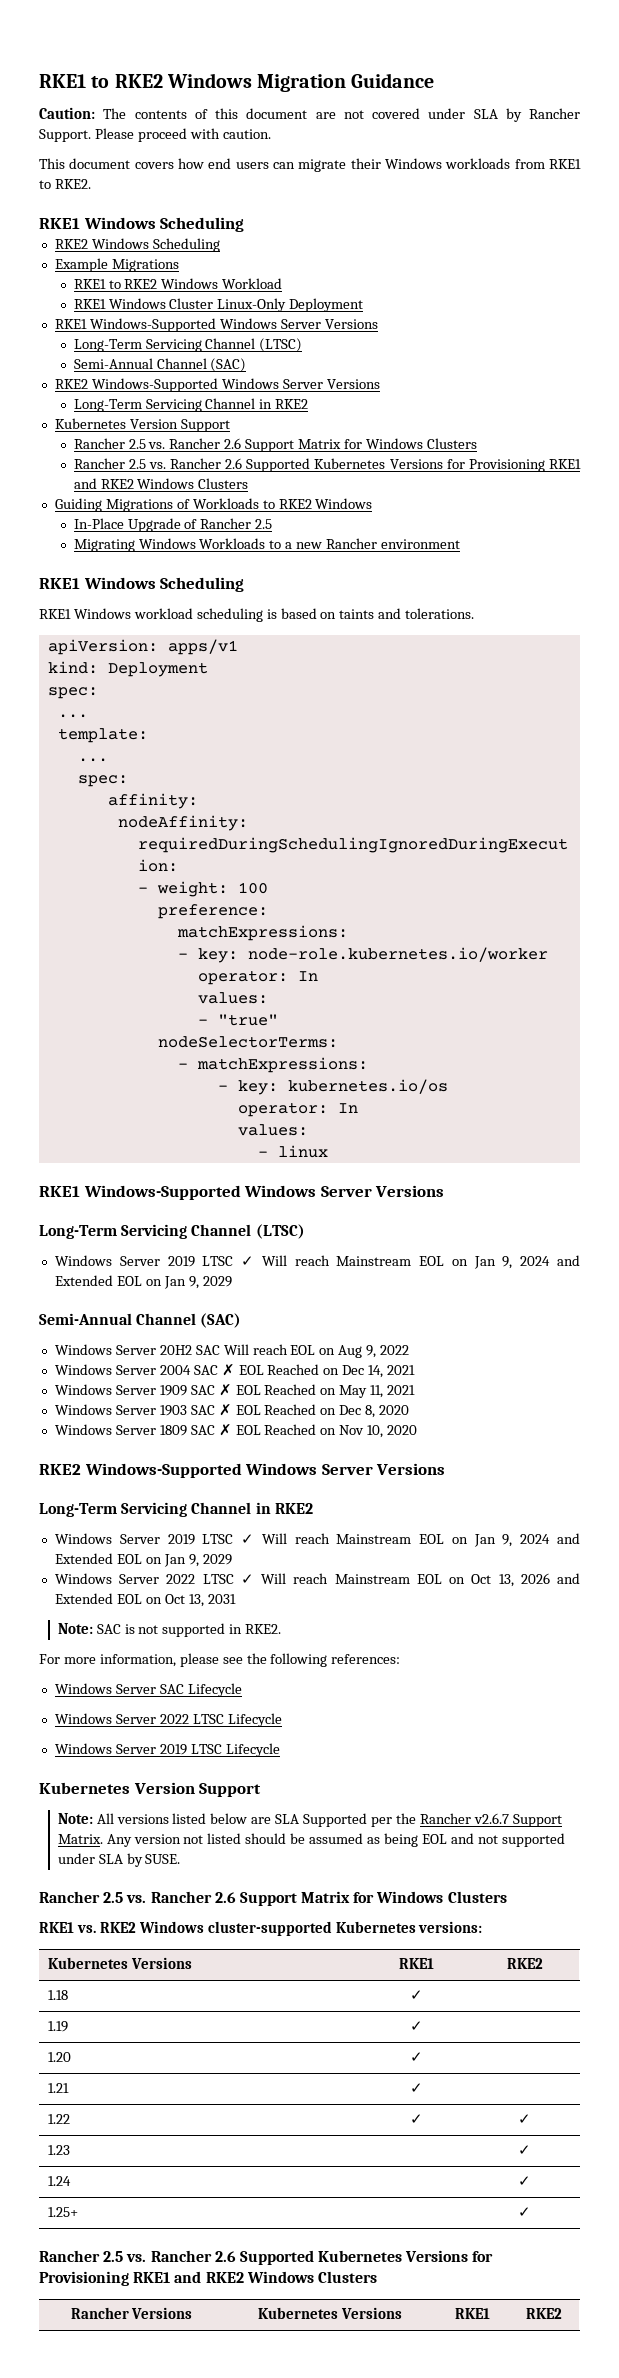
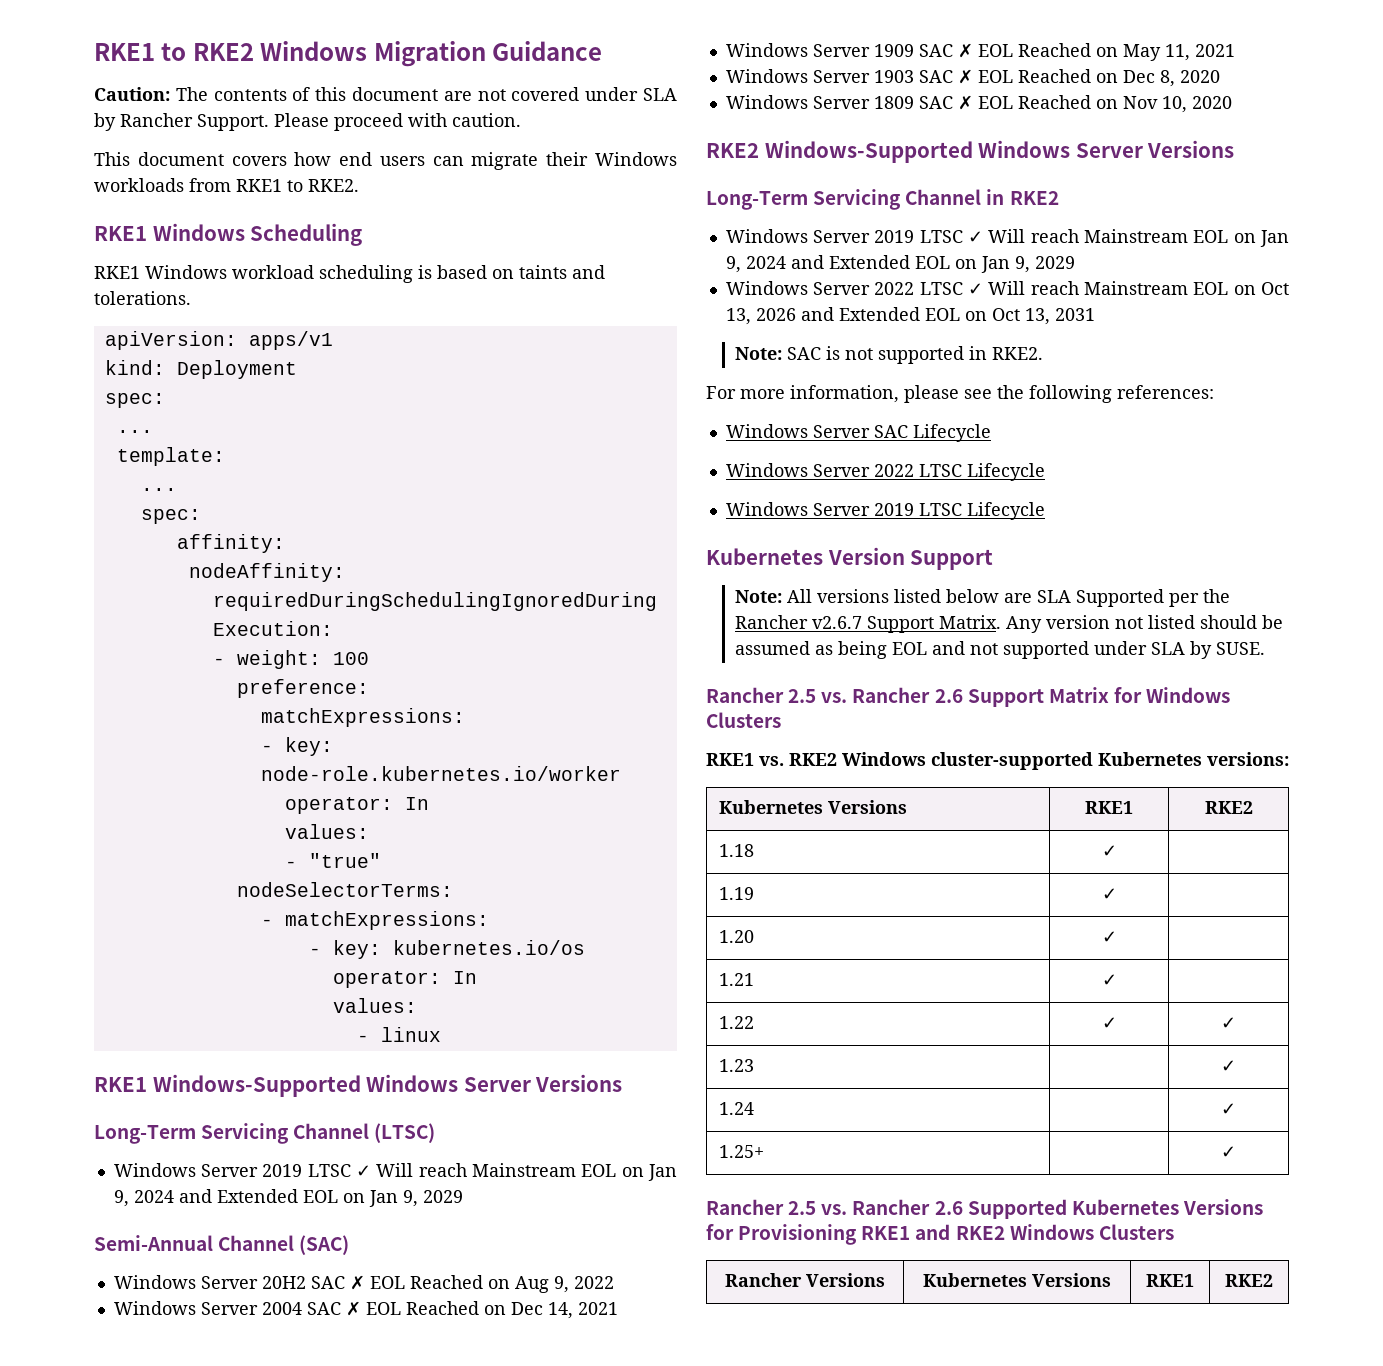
- RKE2 Windows Scheduling
- Example Migrations
- RKE1 to RKE2 Windows Workload
- RKE1 Windows Cluster Linux-Only Deployment
- RKE1 Windows-Supported Windows Server Versions
- Long-Term Servicing Channel (LTSC)
- Semi-Annual Channel (SAC)
- RKE2 Windows-Supported Windows Server Versions
- Long-Term Servicing Channel in RKE2
- Kubernetes Version Support
- Rancher 2.5 vs. Rancher 2.6 Support Matrix for Windows Clusters
- Rancher 2.5 vs. Rancher 2.6 Supported Kubernetes Versions for Provisioning RKE1 and RKE2 Windows Clusters
- Guiding Migrations of Workloads to RKE2 Windows
- In-Place Upgrade of Rancher 2.5
- Migrating Windows Workloads to a new Rancher environment
- RKE1 Windows Scheduling
- Windows Server 20H2 SAC Will reach EOL on Aug 9, 2022
+ Windows Server 20H2 SAC ✗ EOL Reached on Aug 9, 2022

